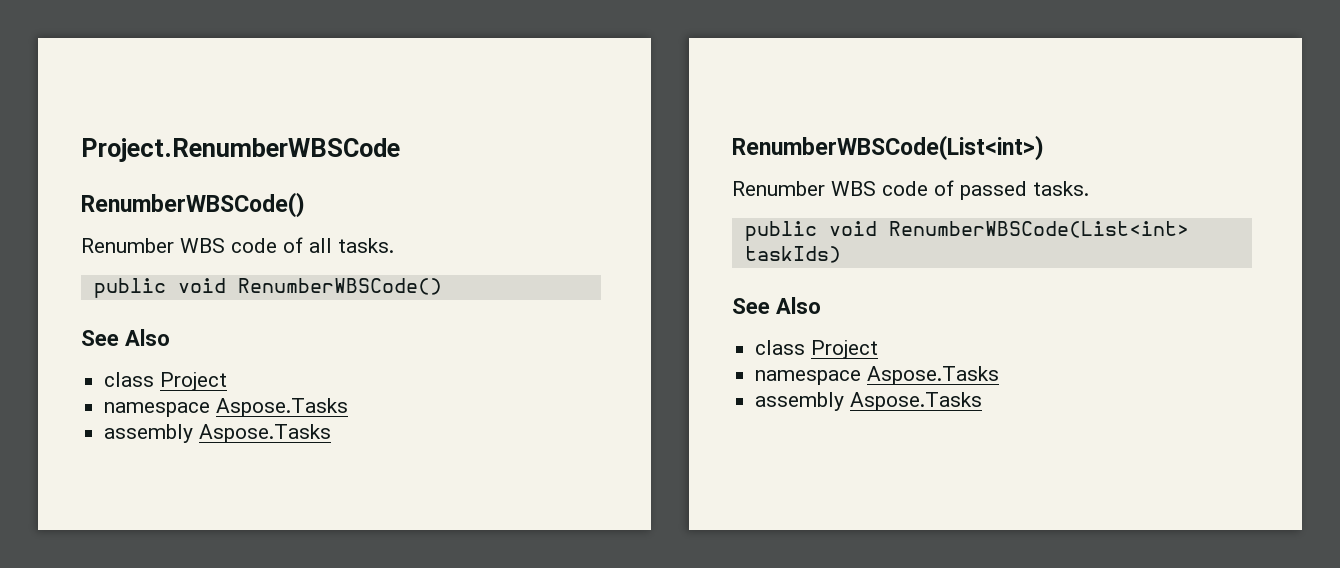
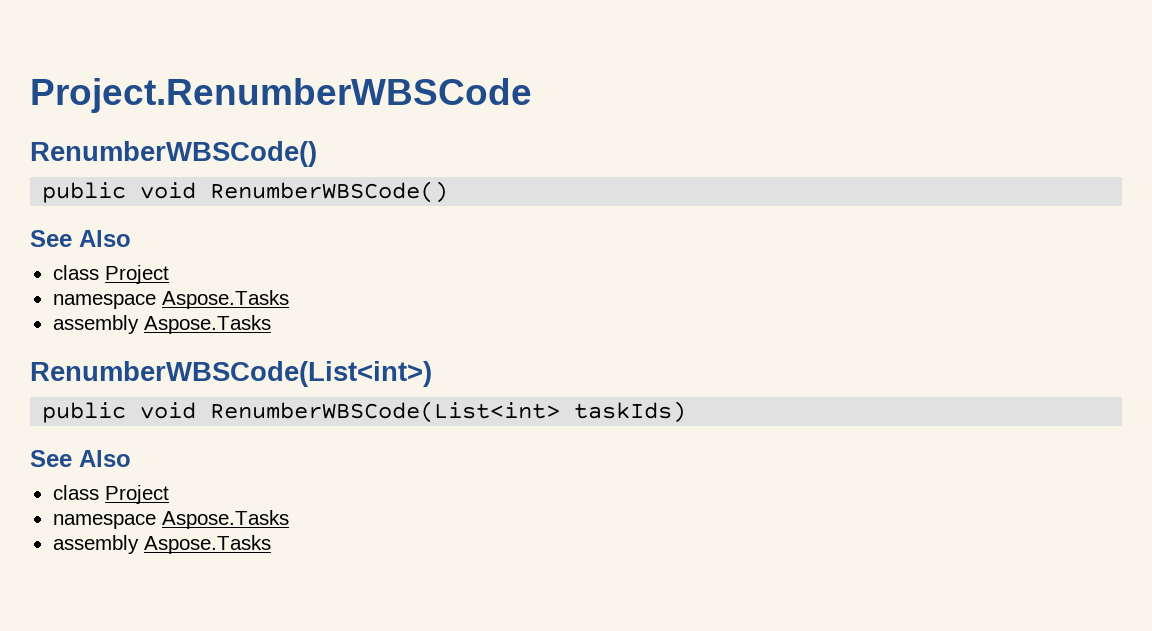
- Renumber WBS code of all tasks.
- Renumber WBS code of passed tasks.

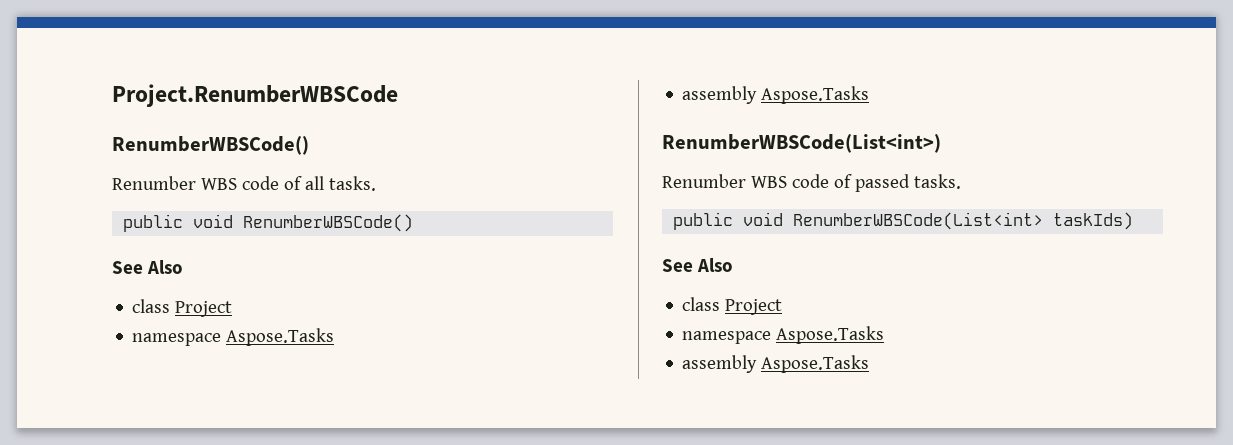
+ Renumber WBS code of all tasks.
+ Renumber WBS code of passed tasks.

